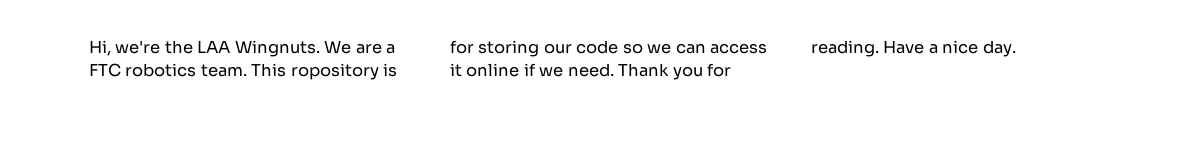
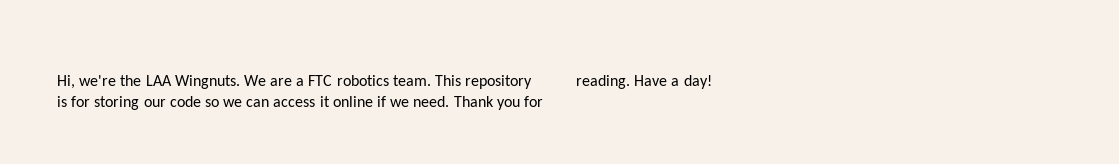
- This ropository is for storing our code so we can access it online if we need.
+ This repository is for storing our code so we can access it online if we need.
- Have a nice day.
+ Have a day!

